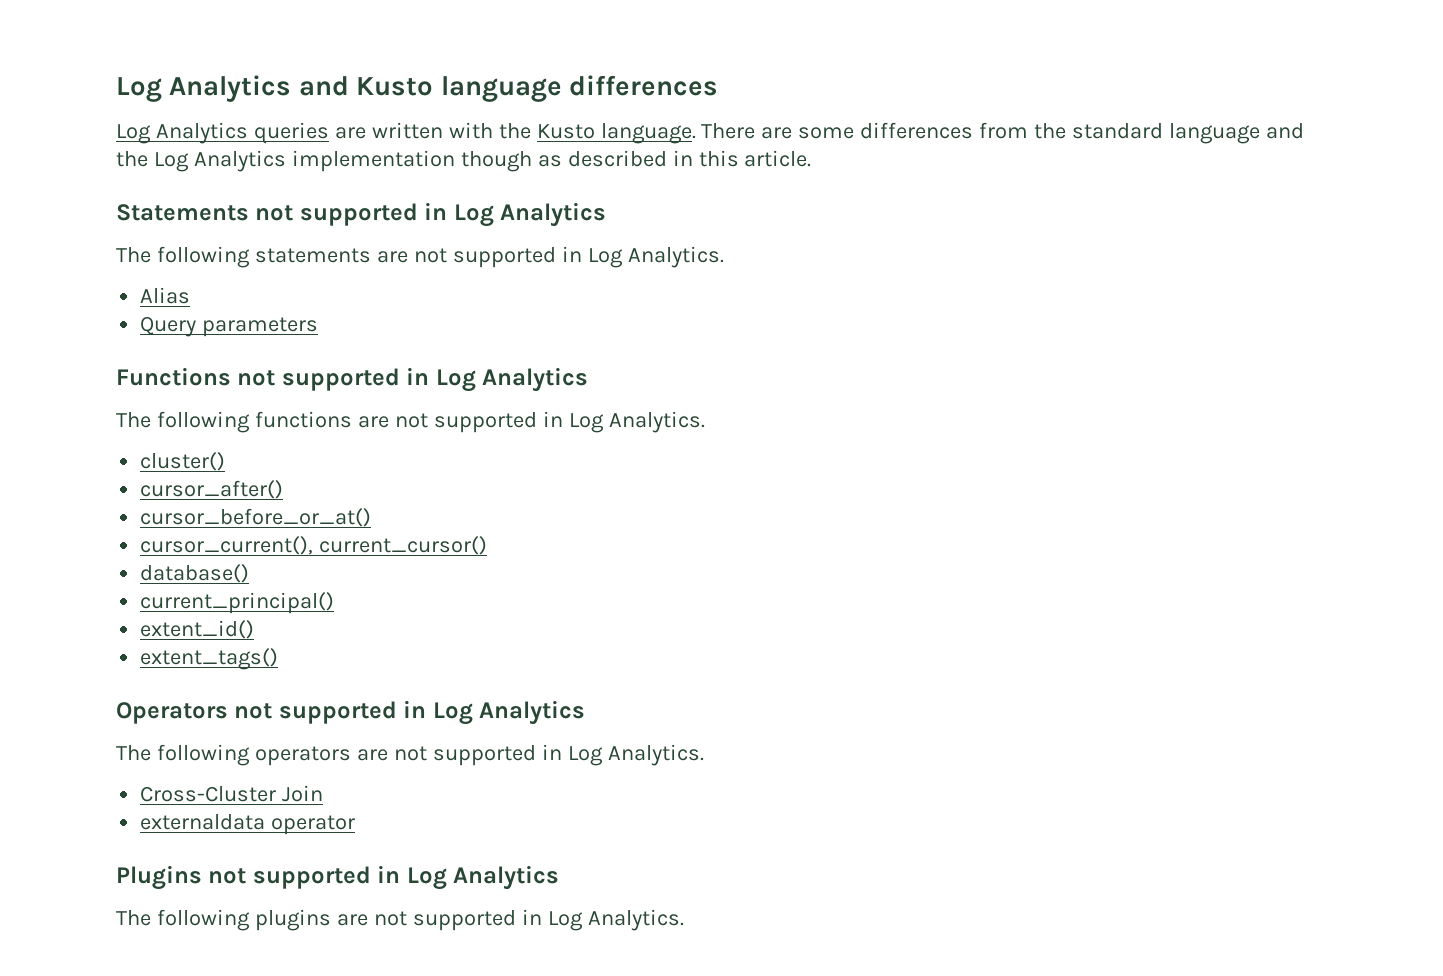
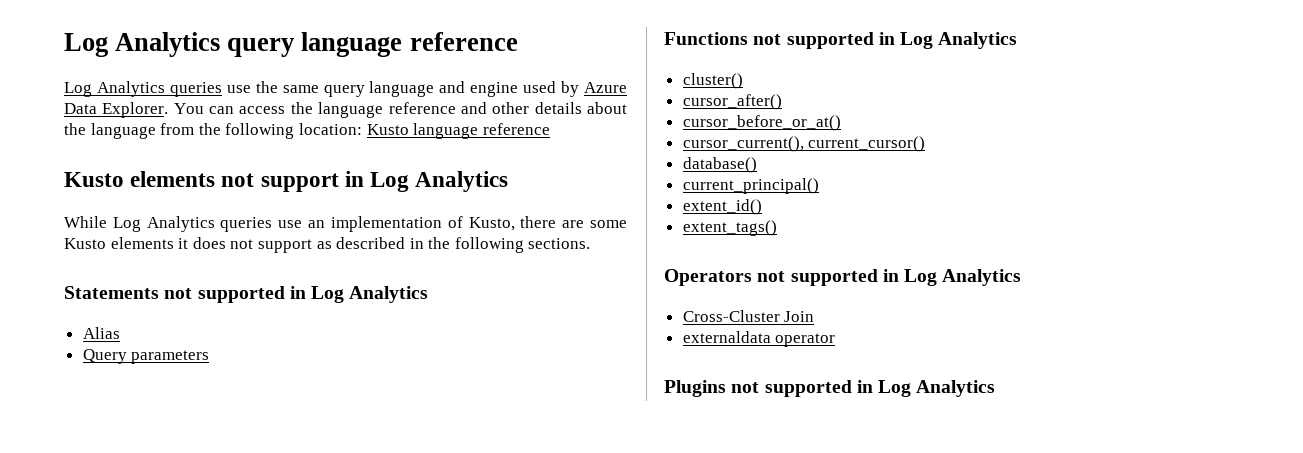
- Log Analytics and Kusto language differences
- Log Analytics queries are written with the Kusto language. There are some differences from the standard language and the Log Analytics implementation though as described in this article.
+ Log Analytics query language reference
+ Log Analytics queries use the same query language and engine used by Azure Data Explorer. You can access the language reference and other details about the language from the following location: Kusto language reference
+ Kusto elements not support in Log Analytics
+ While Log Analytics queries use an implementation of Kusto, there are some Kusto elements it does not support as described in the following sections.
- The following statements are not supported in Log Analytics.
- The following functions are not supported in Log Analytics.
- The following operators are not supported in Log Analytics.
- The following plugins are not supported in Log Analytics.

